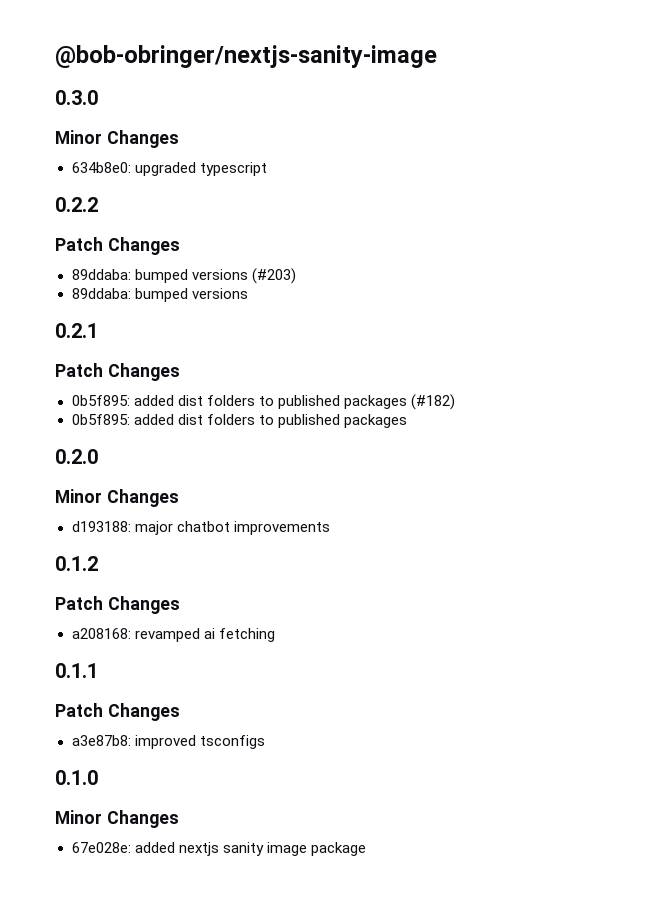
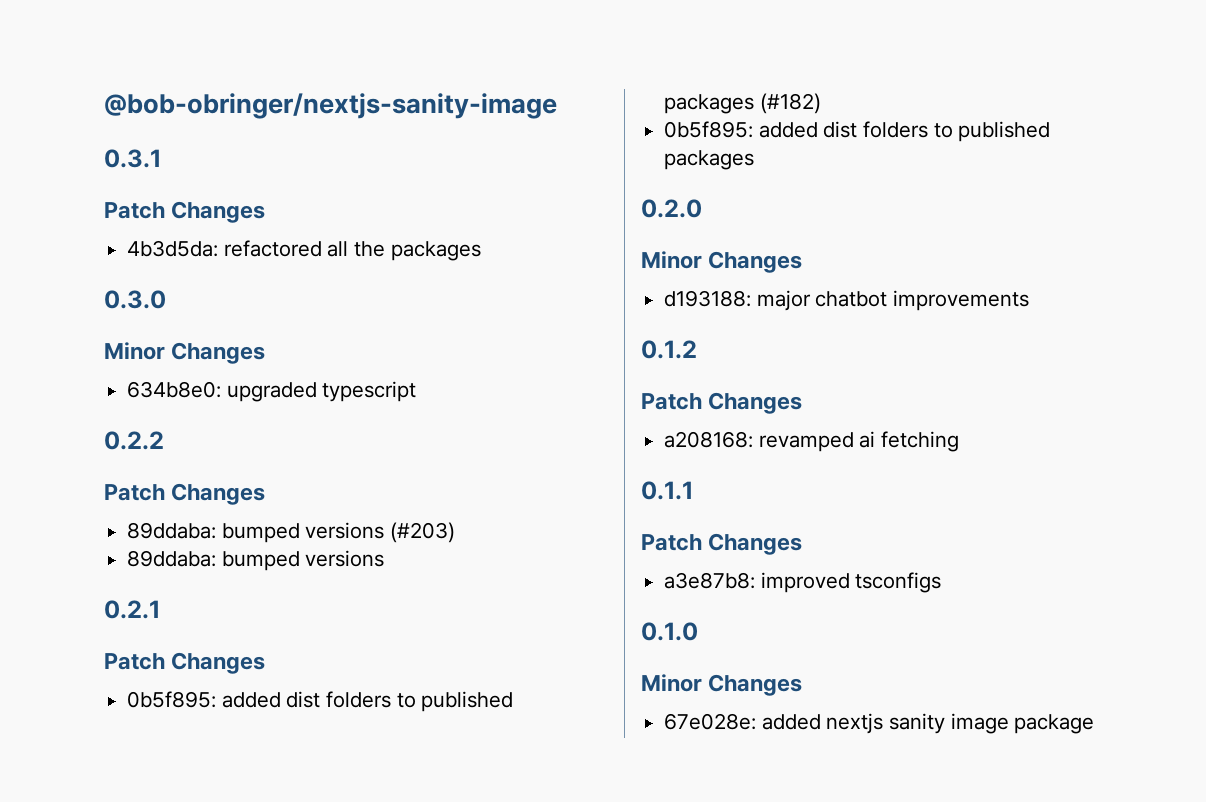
+ 0.3.1
+ Patch Changes
+ 4b3d5da: refactored all the packages

